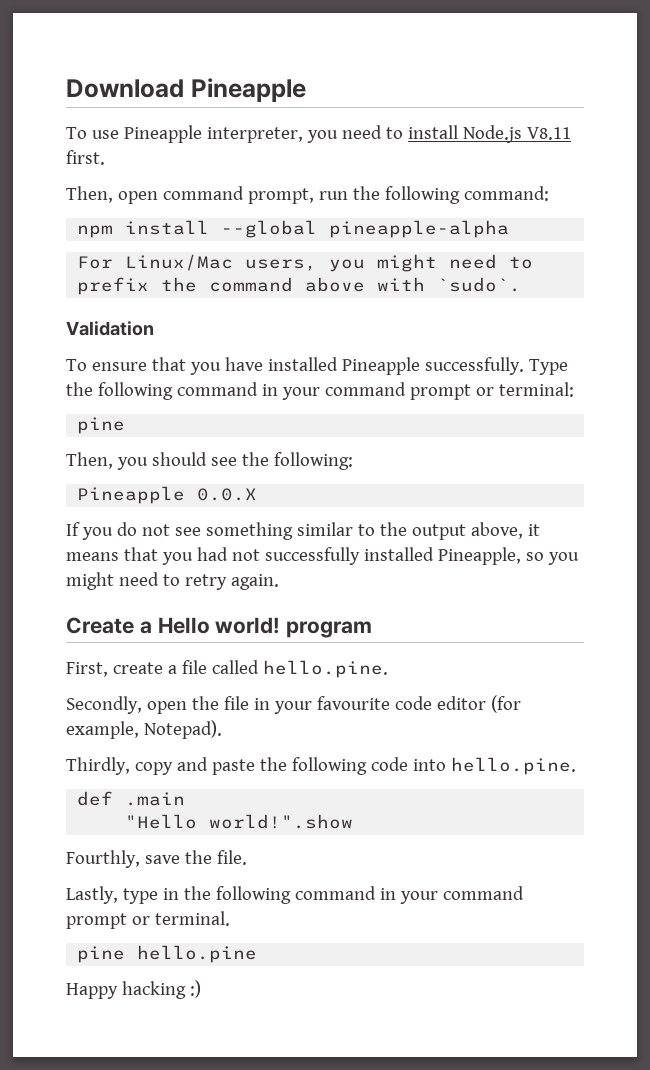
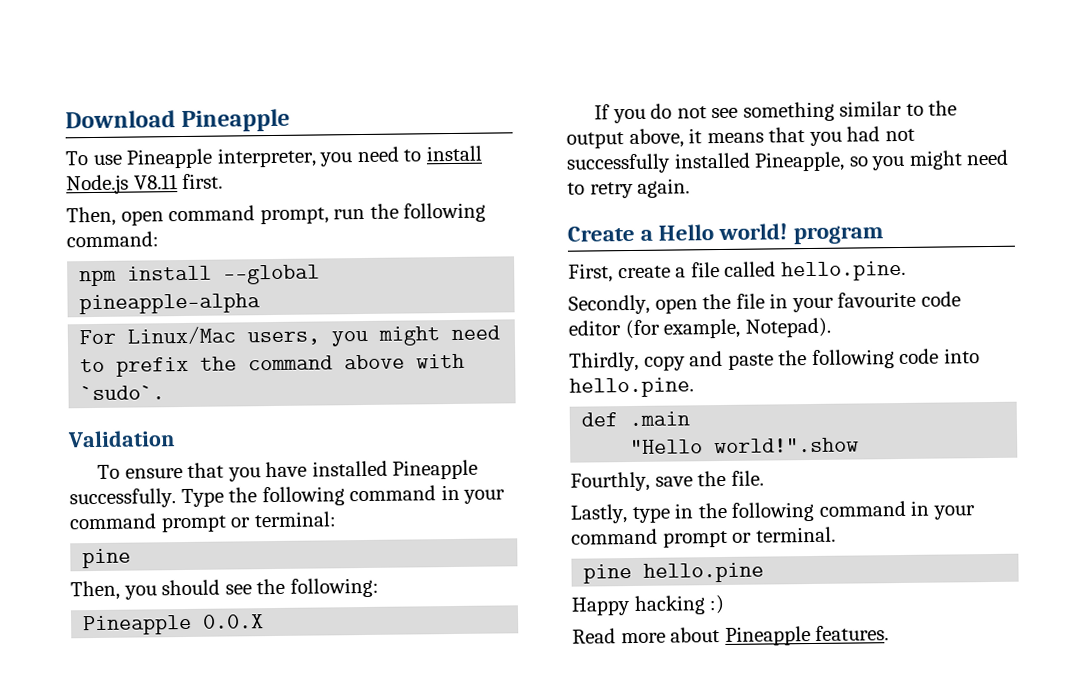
+ Read more about Pineapple features.

